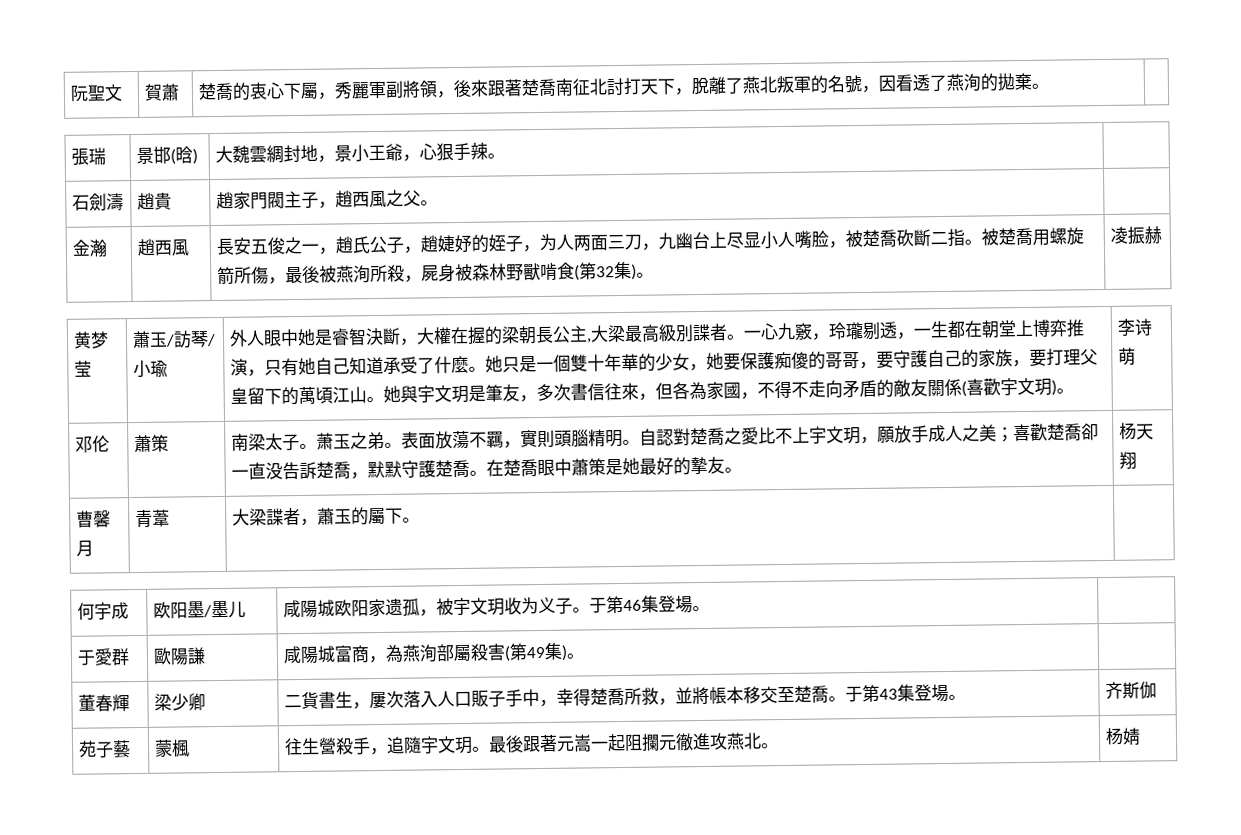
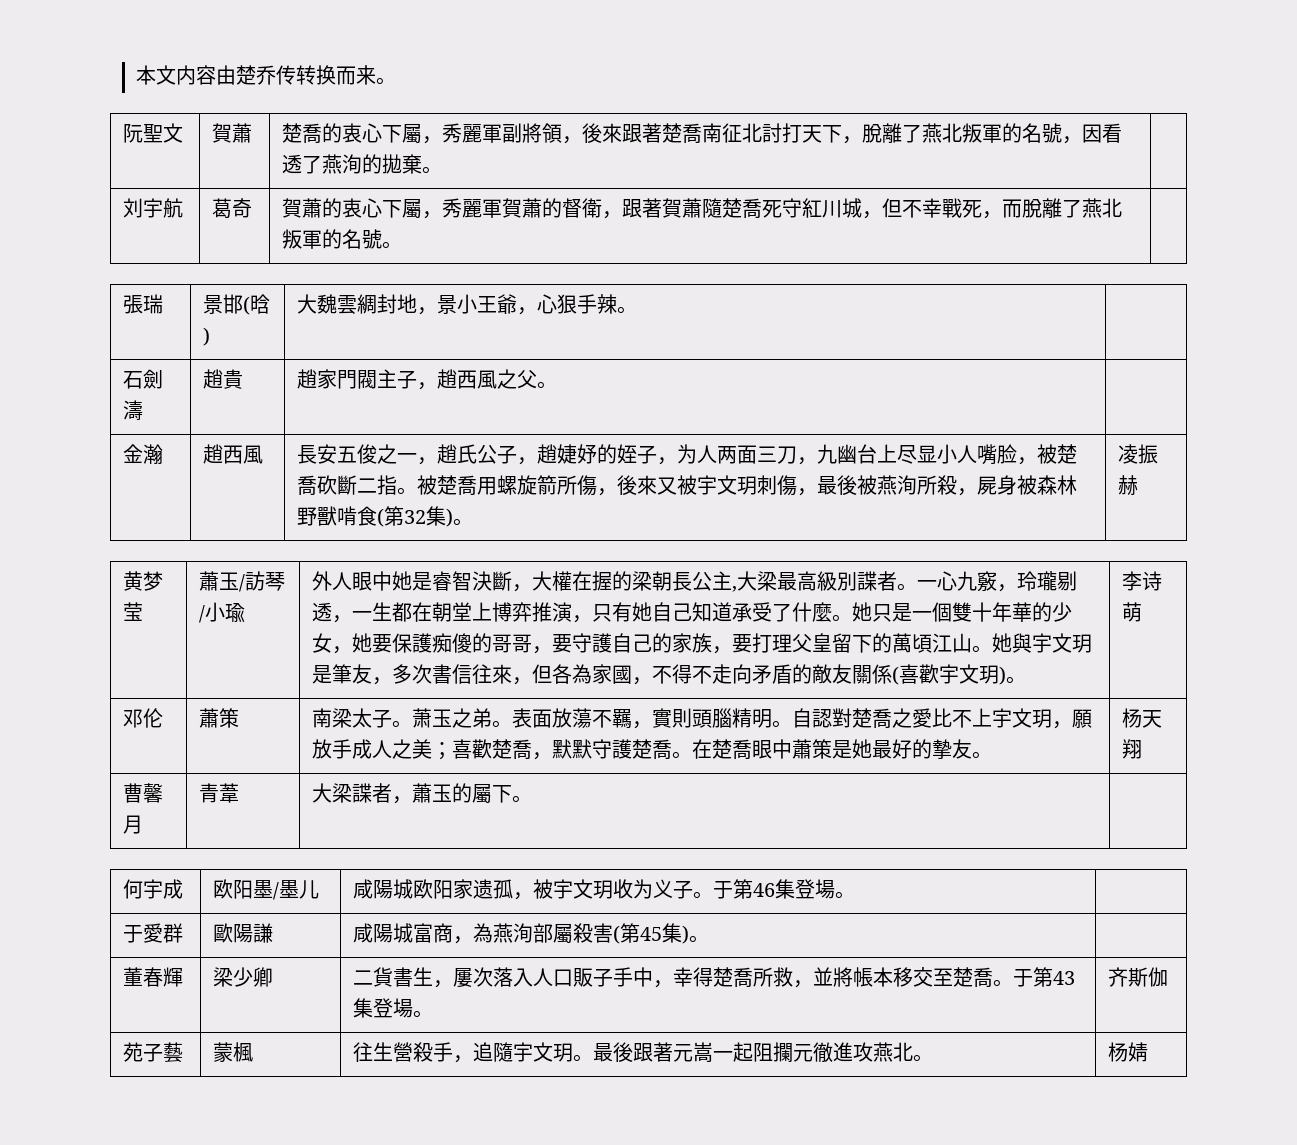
+ 本文内容由楚乔传转换而来。
+ 刘宇航 | 葛奇 | 賀蕭的衷心下屬，秀麗軍賀蕭的督衛，跟著賀蕭隨楚喬死守紅川城，但不幸戰死，而脫離了燕北叛軍的名號。 |
- 被楚喬用螺旋箭所傷，最後被燕洵所殺，屍身被森林野獸啃食(第32集)。
+ 被楚喬用螺旋箭所傷，後來又被宇文玥刺傷，最後被燕洵所殺，屍身被森林野獸啃食(第32集)。
- 自認對楚喬之愛比不上宇文玥，願放手成人之美；喜歡楚喬卻一直没告訴楚喬，默默守護楚喬。
+ 自認對楚喬之愛比不上宇文玥，願放手成人之美；喜歡楚喬，默默守護楚喬。
- 于愛群 | 歐陽謙 | 咸陽城富商，為燕洵部屬殺害(第49集)。 |
+ 于愛群 | 歐陽謙 | 咸陽城富商，為燕洵部屬殺害(第45集)。 |

